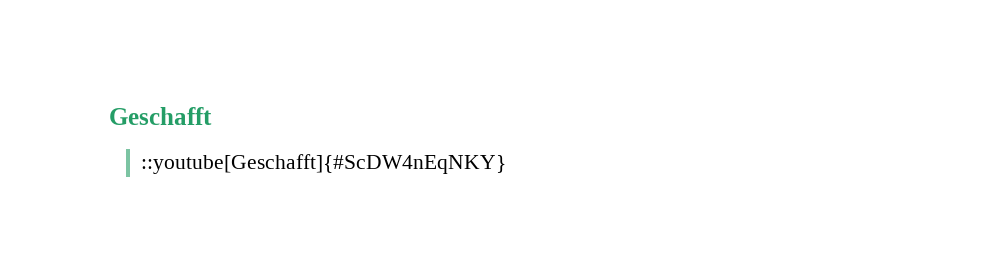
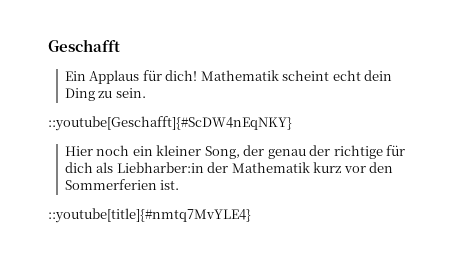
+ Ein Applaus für dich! Mathematik scheint echt dein Ding zu sein.
  ::youtube[Geschafft]{#ScDW4nEqNKY}
+ Hier noch ein kleiner Song, der genau der richtige für dich als Liebharber:in der Mathematik kurz vor den Sommerferien ist.
+ ::youtube[title]{#nmtq7MvYLE4}

